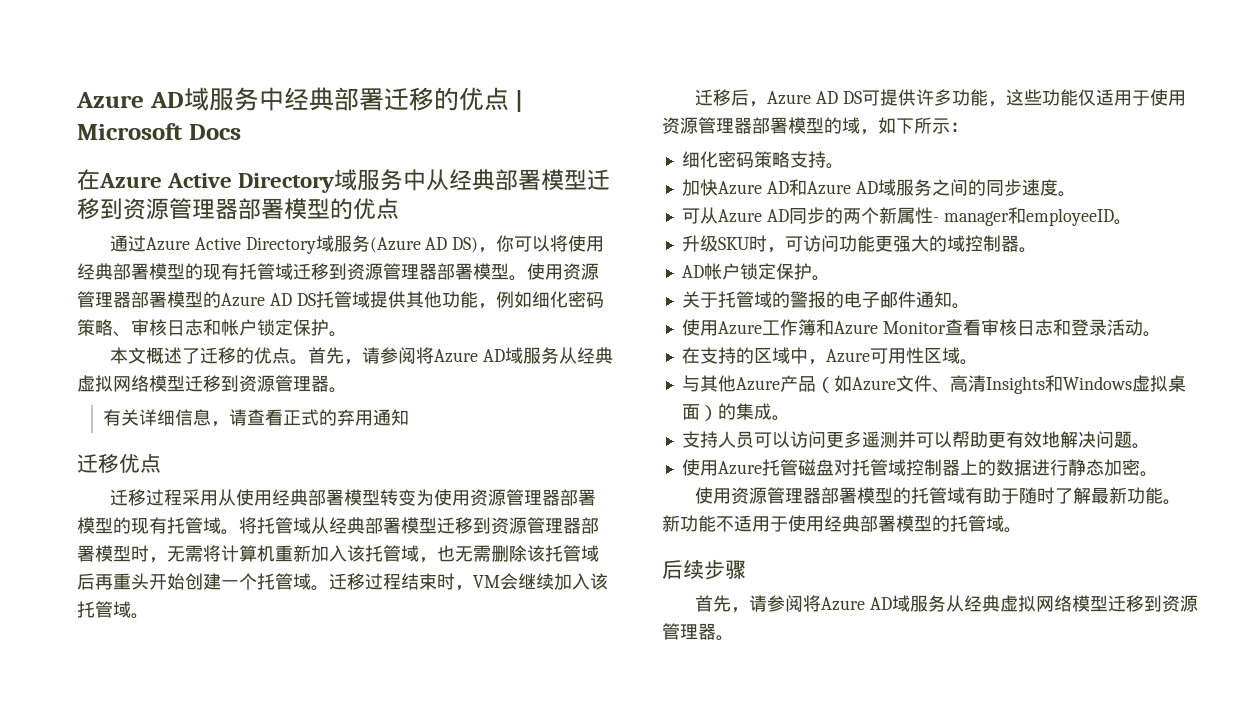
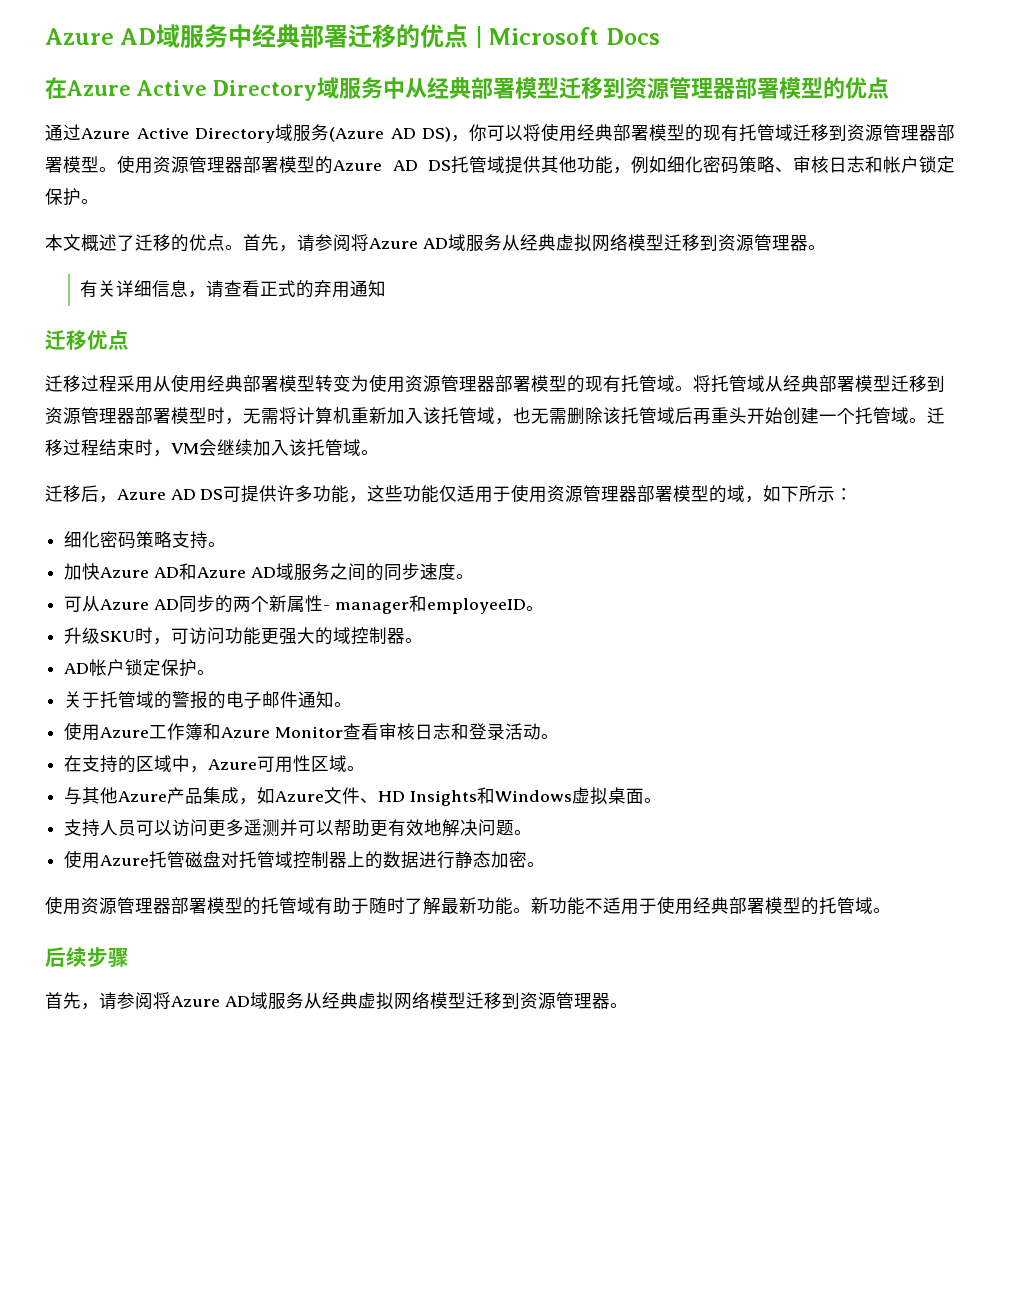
- 与其他Azure产品（如Azure文件、高清Insights和Windows虚拟桌面）的集成。
+ 与其他Azure产品集成，如Azure文件、HD Insights和Windows虚拟桌面。

